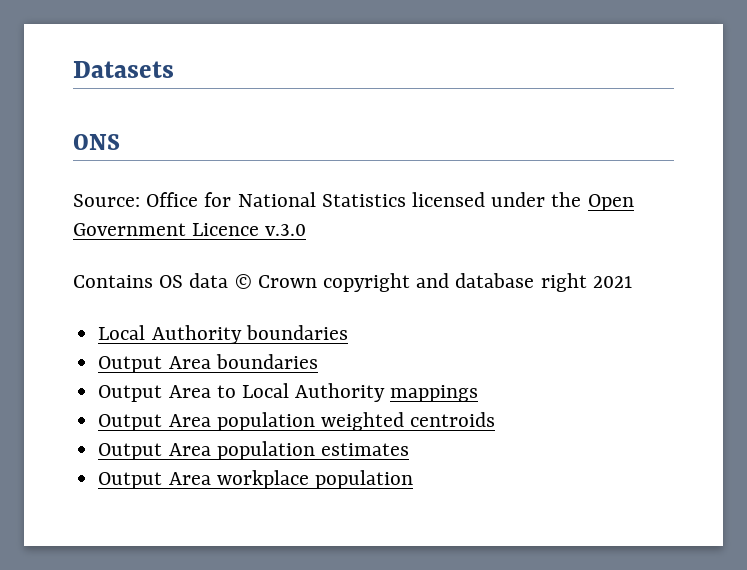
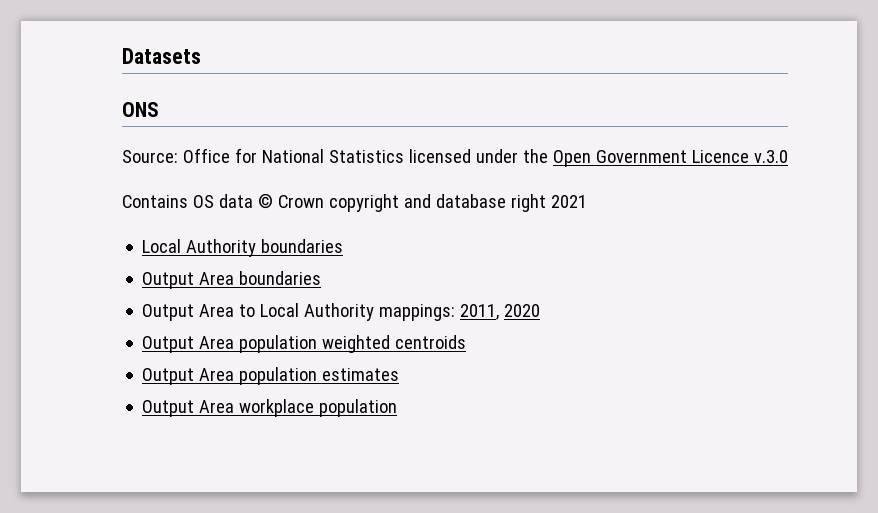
- Output Area to Local Authority mappings
+ Output Area to Local Authority mappings: 2011, 2020

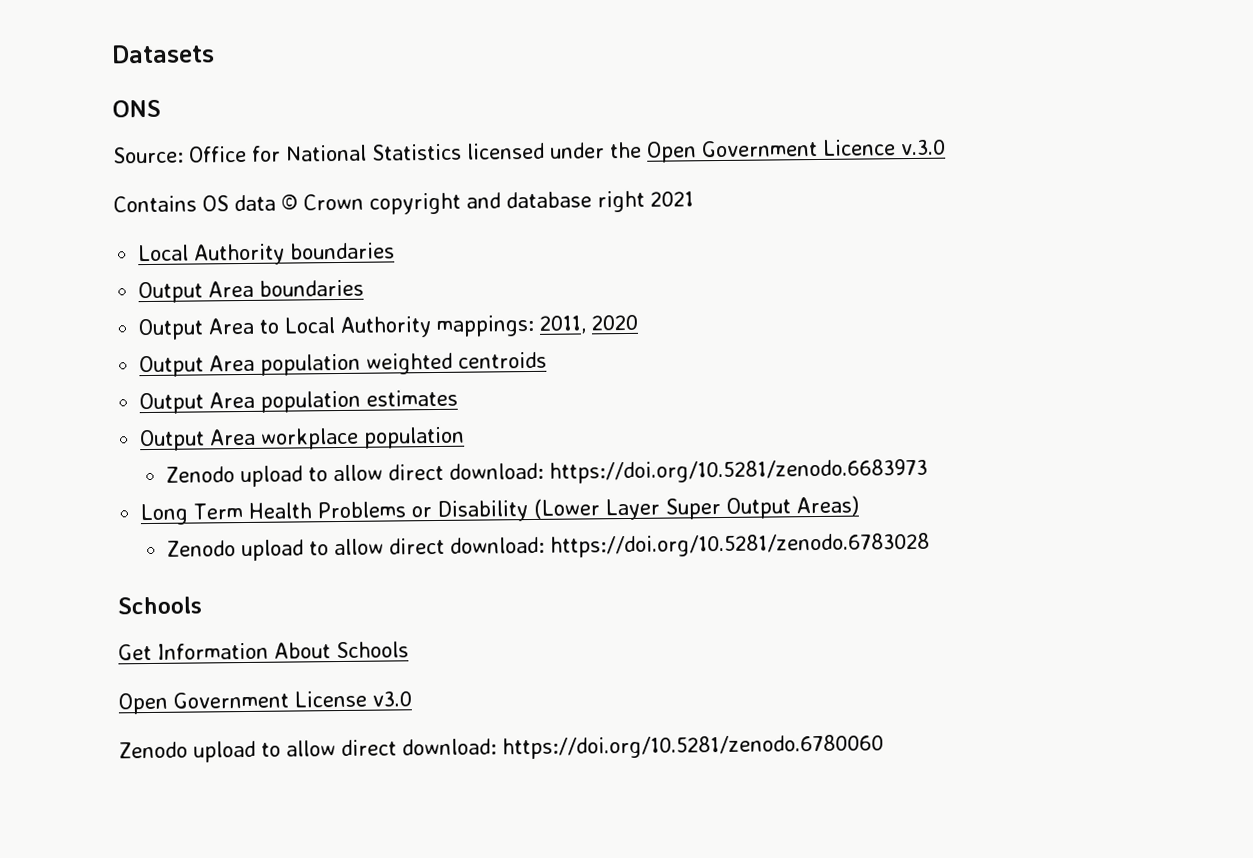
+ Zenodo upload to allow direct download: https://doi.org/10.5281/zenodo.6683973
+ Long Term Health Problems or Disability (Lower Layer Super Output Areas)
+ Zenodo upload to allow direct download: https://doi.org/10.5281/zenodo.6783028
+ Schools
+ Get Information About Schools
+ Open Government License v3.0
+ Zenodo upload to allow direct download: https://doi.org/10.5281/zenodo.6780060

